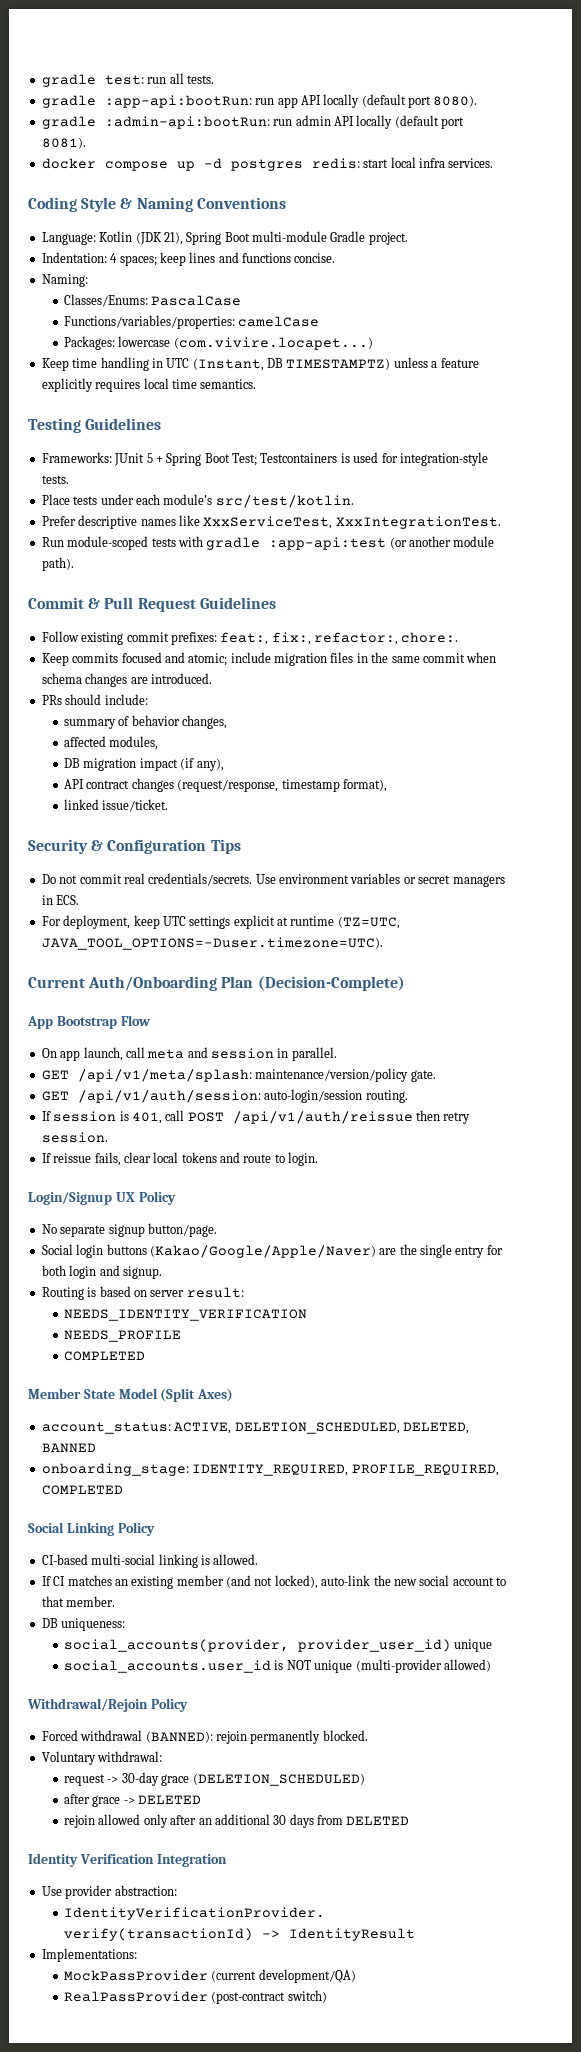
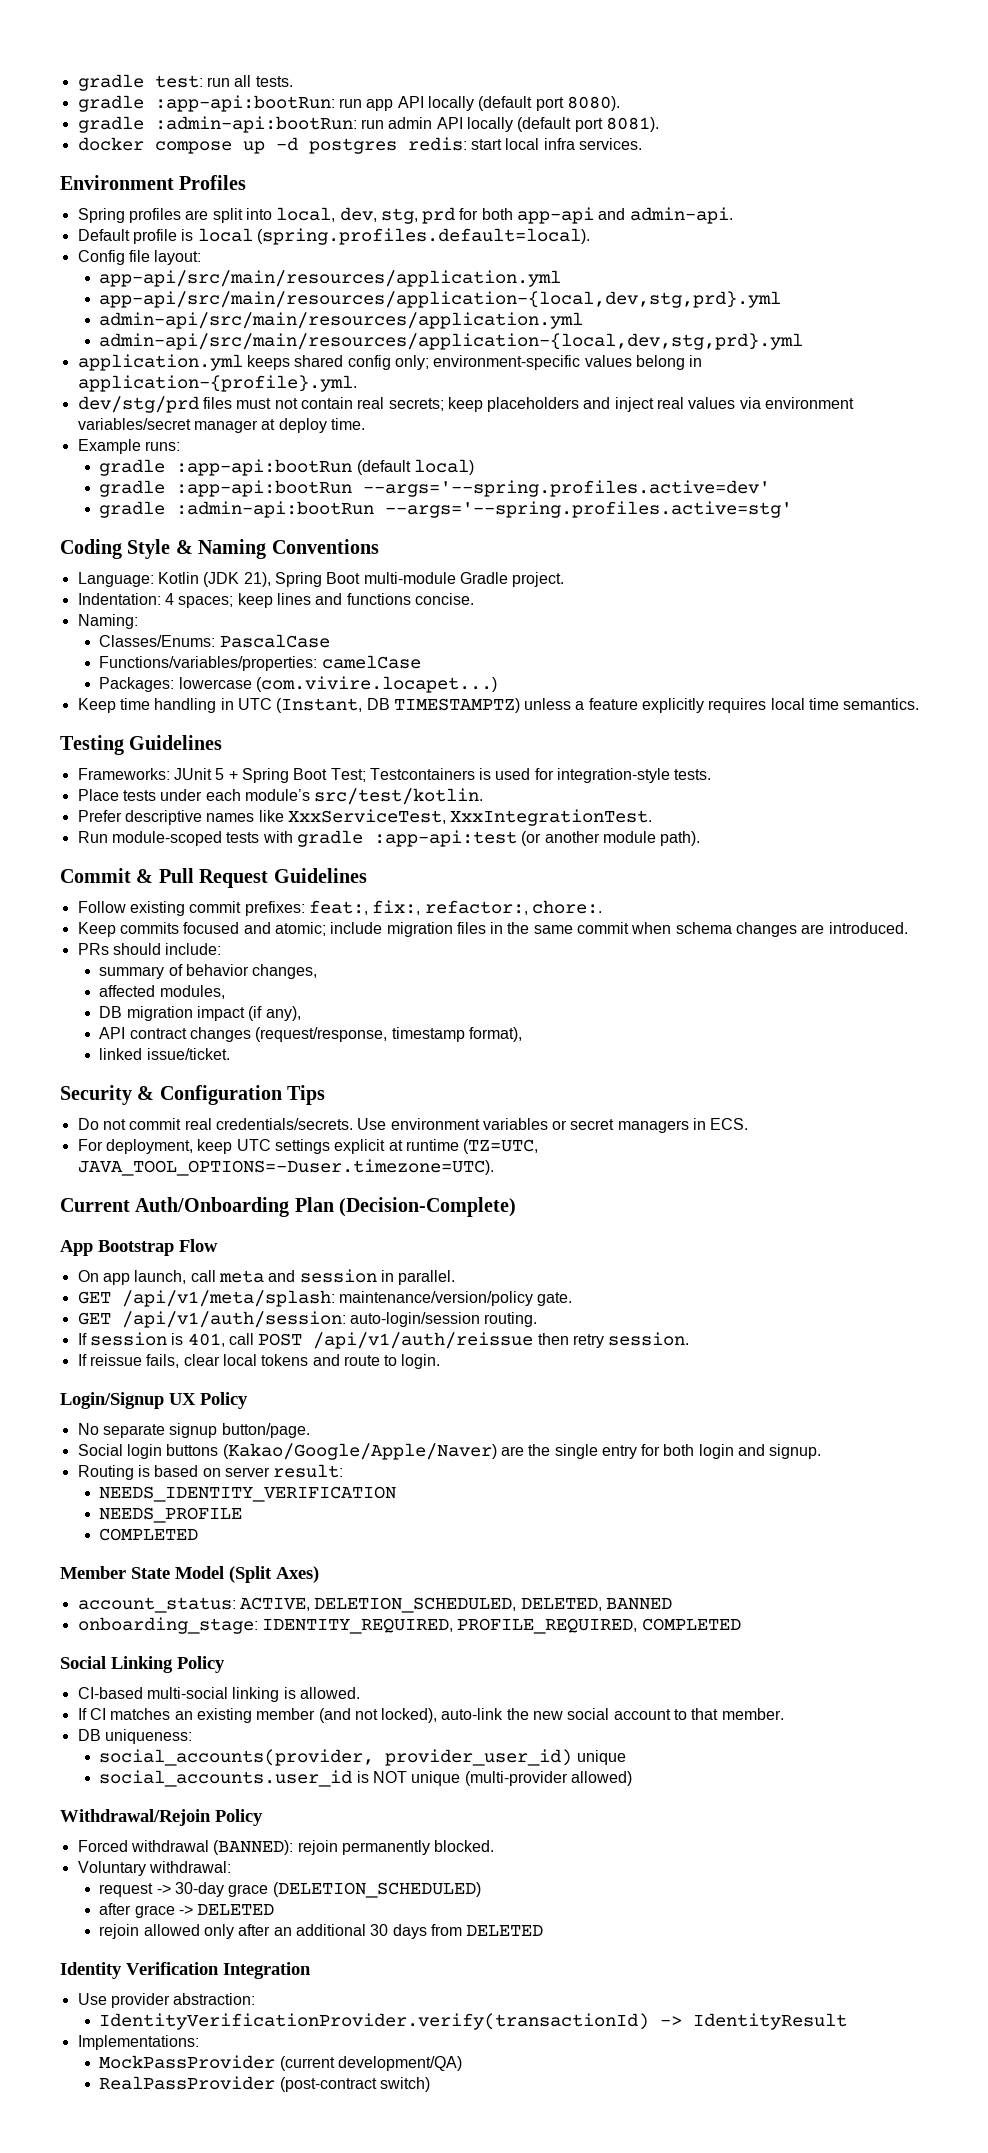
+ Environment Profiles
+ Spring profiles are split into local, dev, stg, prd for both app-api and admin-api.
+ Default profile is local (spring.profiles.default=local).
+ Config file layout:
+ app-api/src/main/resources/application.yml
+ app-api/src/main/resources/application-{local,dev,stg,prd}.yml
+ admin-api/src/main/resources/application.yml
+ admin-api/src/main/resources/application-{local,dev,stg,prd}.yml
+ application.yml keeps shared config only; environment-specific values belong in application-{profile}.yml.
+ dev/stg/prd files must not contain real secrets; keep placeholders and inject real values via environment variables/secret manager at deploy time.
+ Example runs:
+ gradle :app-api:bootRun (default local)
+ gradle :app-api:bootRun --args='--spring.profiles.active=dev'
+ gradle :admin-api:bootRun --args='--spring.profiles.active=stg'

